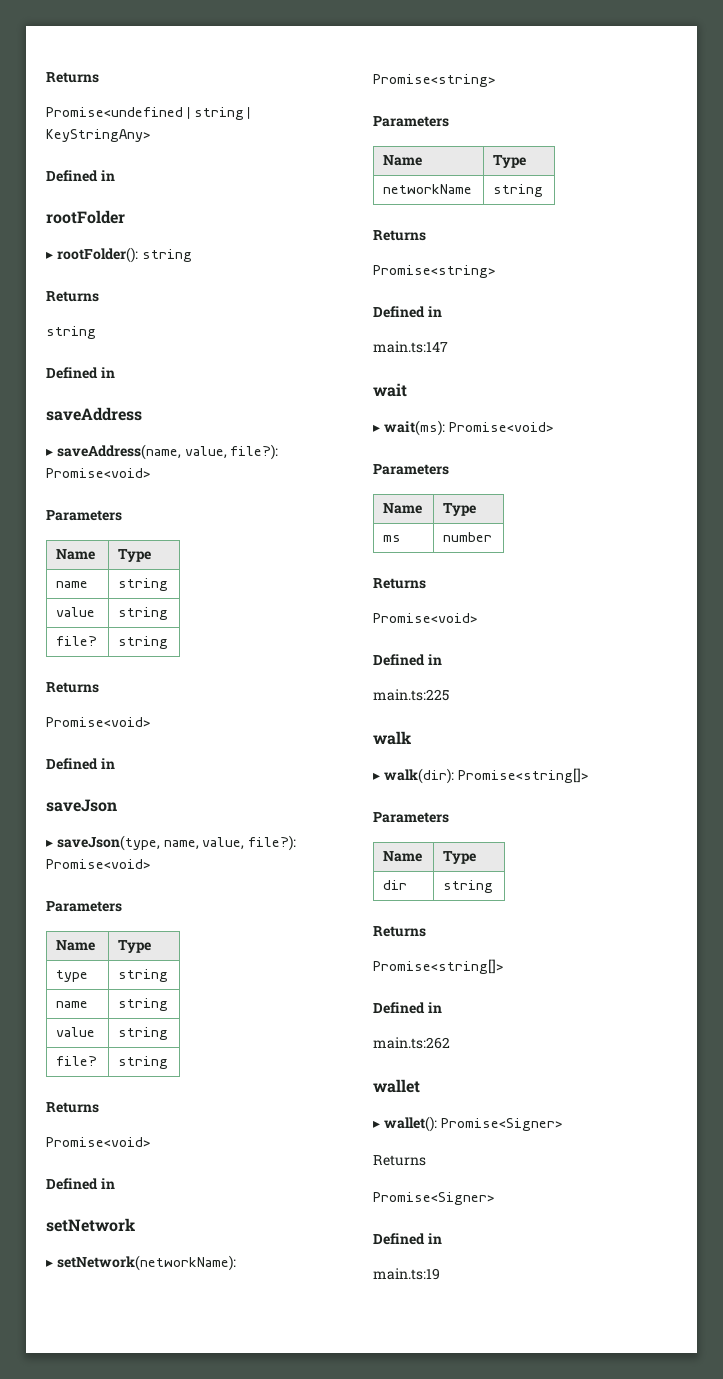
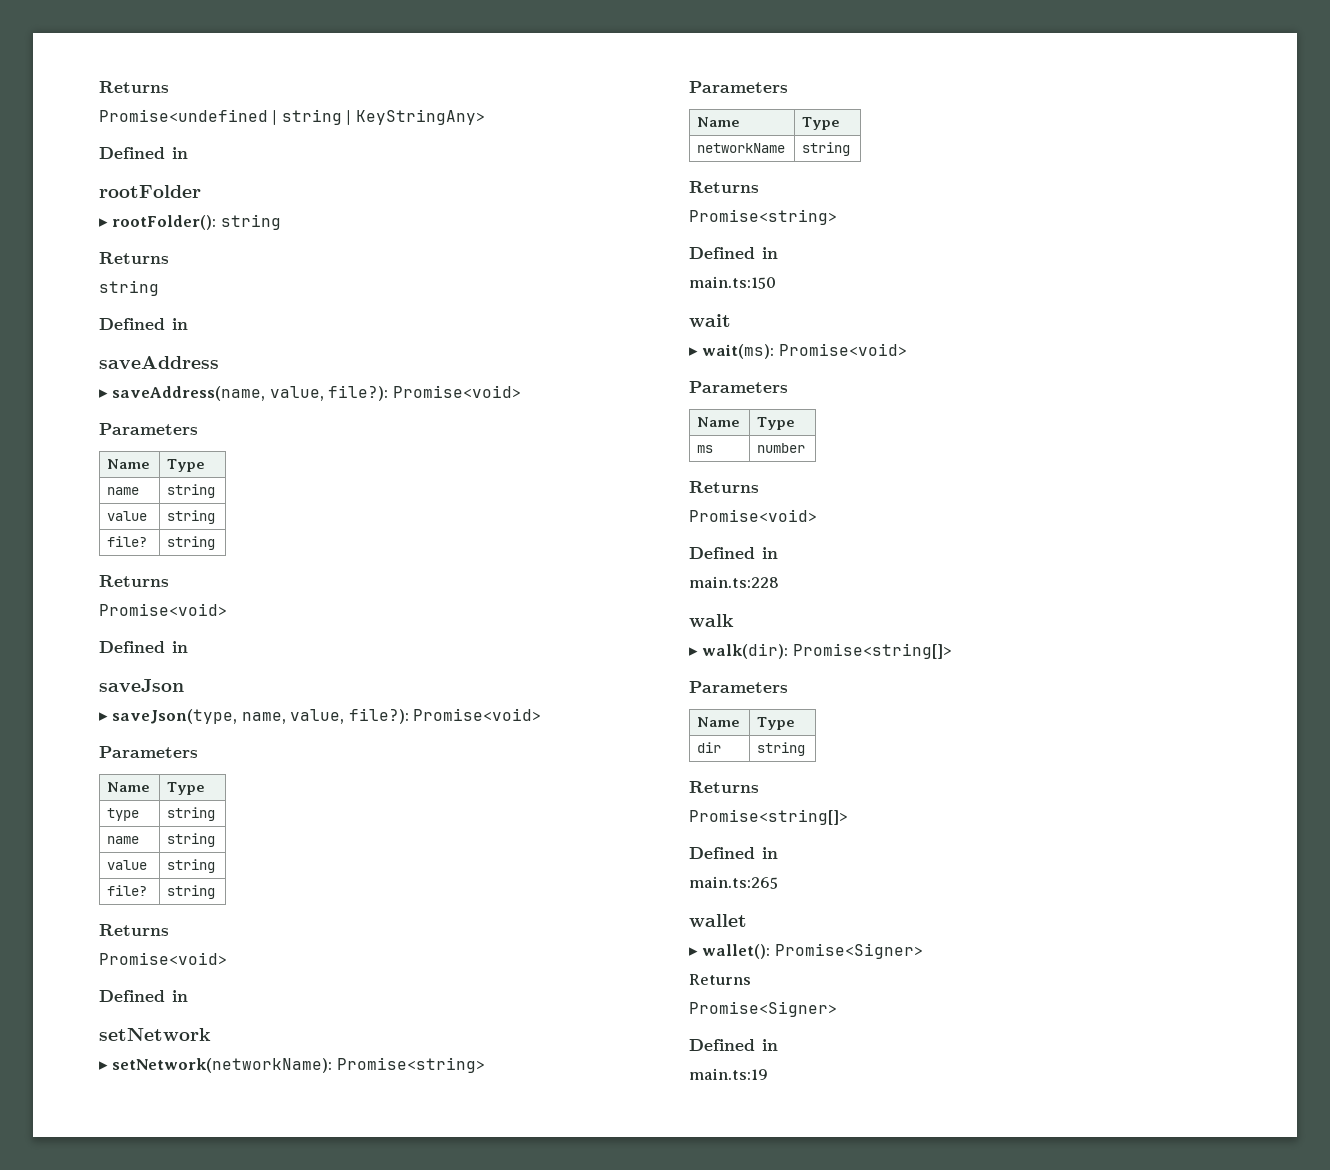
- main.ts:147
+ main.ts:150
- main.ts:225
+ main.ts:228
- main.ts:262
+ main.ts:265

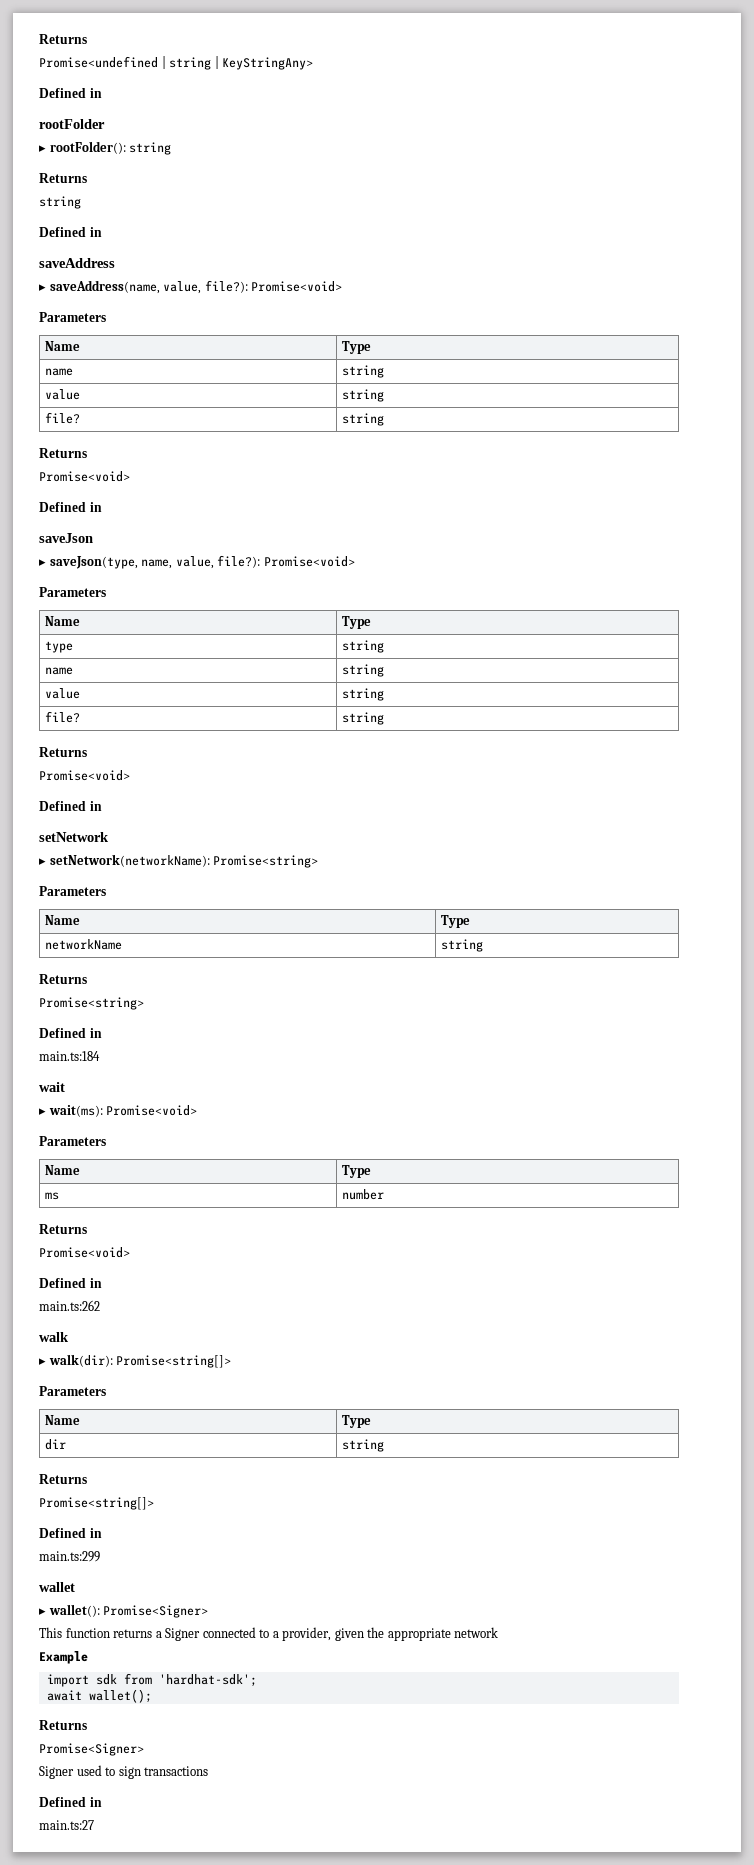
- main.ts:150
+ main.ts:184
- main.ts:228
+ main.ts:262
- main.ts:265
+ main.ts:299
  ▸ wallet(): Promise<Signer>
+ This function returns a Signer connected to a provider, given the appropriate network
+ Example
+ import sdk from 'hardhat-sdk';
+ await wallet();
  Returns
  Promise<Signer>
+ Signer used to sign transactions
  Defined in
- main.ts:19
+ main.ts:27

